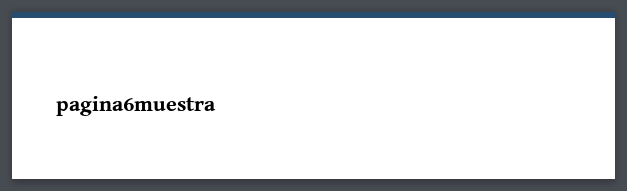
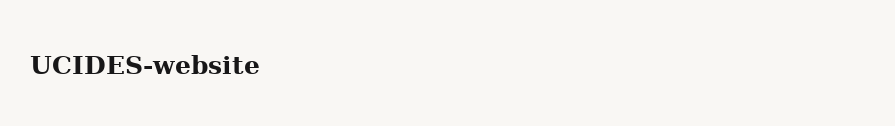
- pagina6muestra
+ UCIDES-website

